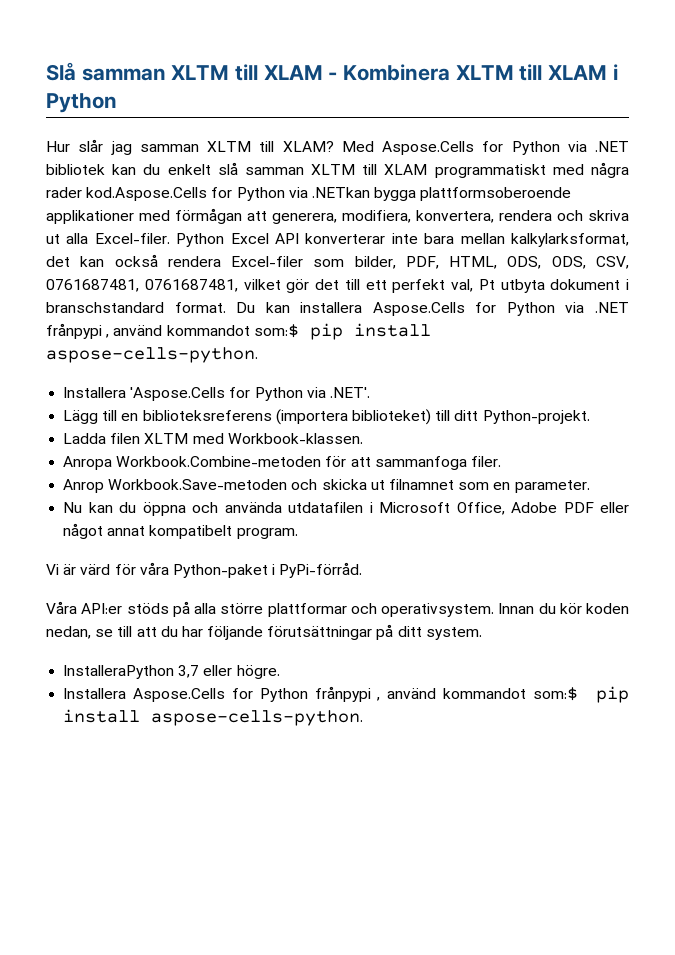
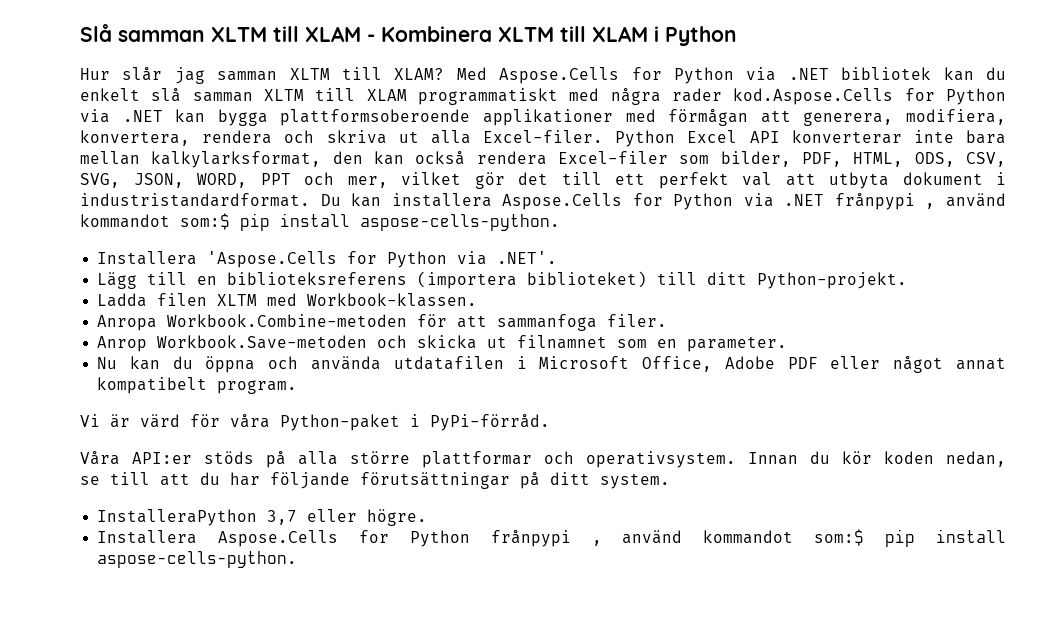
- Med Aspose.Cells for Python via .NET bibliotek kan du enkelt slå samman XLTM till XLAM programmatiskt med några rader kod.Aspose.Cells for Python via .NETkan bygga plattformsoberoende applikationer med förmågan att generera, modifiera, konvertera, rendera och skriva ut alla Excel-filer.
+ Med Aspose.Cells for Python via .NET bibliotek kan du enkelt slå samman XLTM till XLAM programmatiskt med några rader kod.Aspose.Cells for Python via .NET kan bygga plattformsoberoende applikationer med förmågan att generera, modifiera, konvertera, rendera och skriva ut alla Excel-filer.
- Python Excel API konverterar inte bara mellan kalkylarksformat, det kan också rendera Excel-filer som bilder, PDF, HTML, ODS, ODS, CSV, 0761687481, 0761687481, vilket gör det till ett perfekt val, Pt utbyta dokument i branschstandard format.
+ Python Excel API konverterar inte bara mellan kalkylarksformat, den kan också rendera Excel-filer som bilder, PDF, HTML, ODS, CSV, SVG, JSON, WORD, PPT och mer, vilket gör det till ett perfekt val att utbyta dokument i industristandardformat.

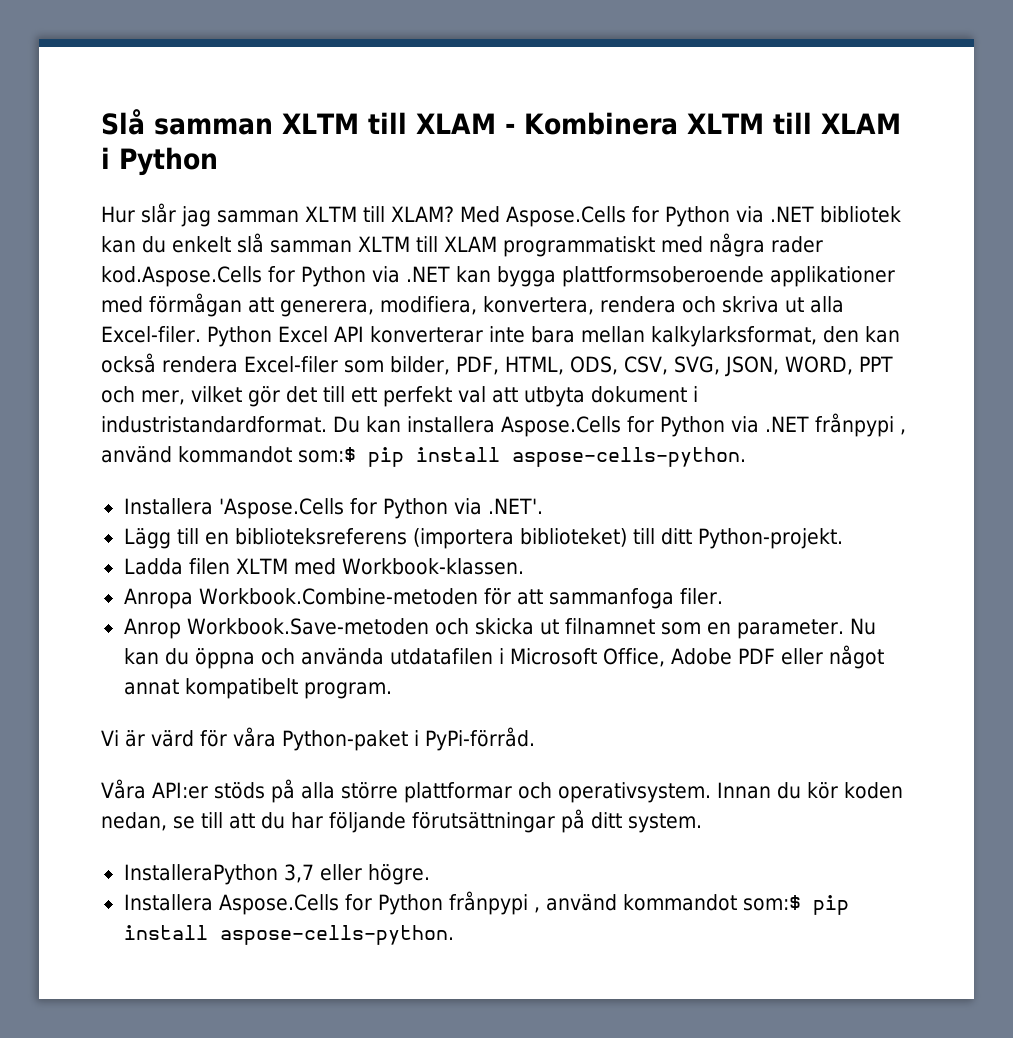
- Anrop Workbook.Save-metoden och skicka ut filnamnet som en parameter.
- Nu kan du öppna och använda utdatafilen i Microsoft Office, Adobe PDF eller något annat kompatibelt program.
+ Anrop Workbook.Save-metoden och skicka ut filnamnet som en parameter. Nu kan du öppna och använda utdatafilen i Microsoft Office, Adobe PDF eller något annat kompatibelt program.

